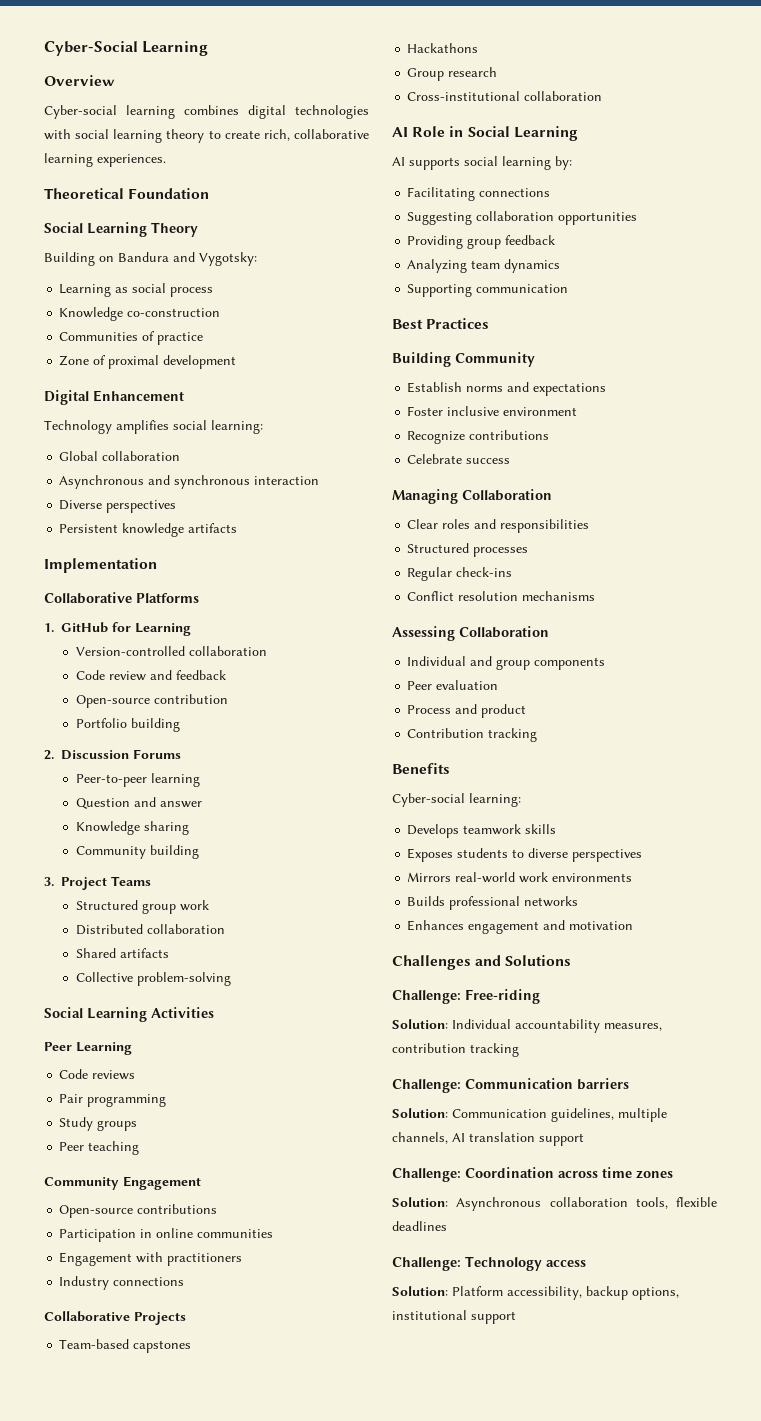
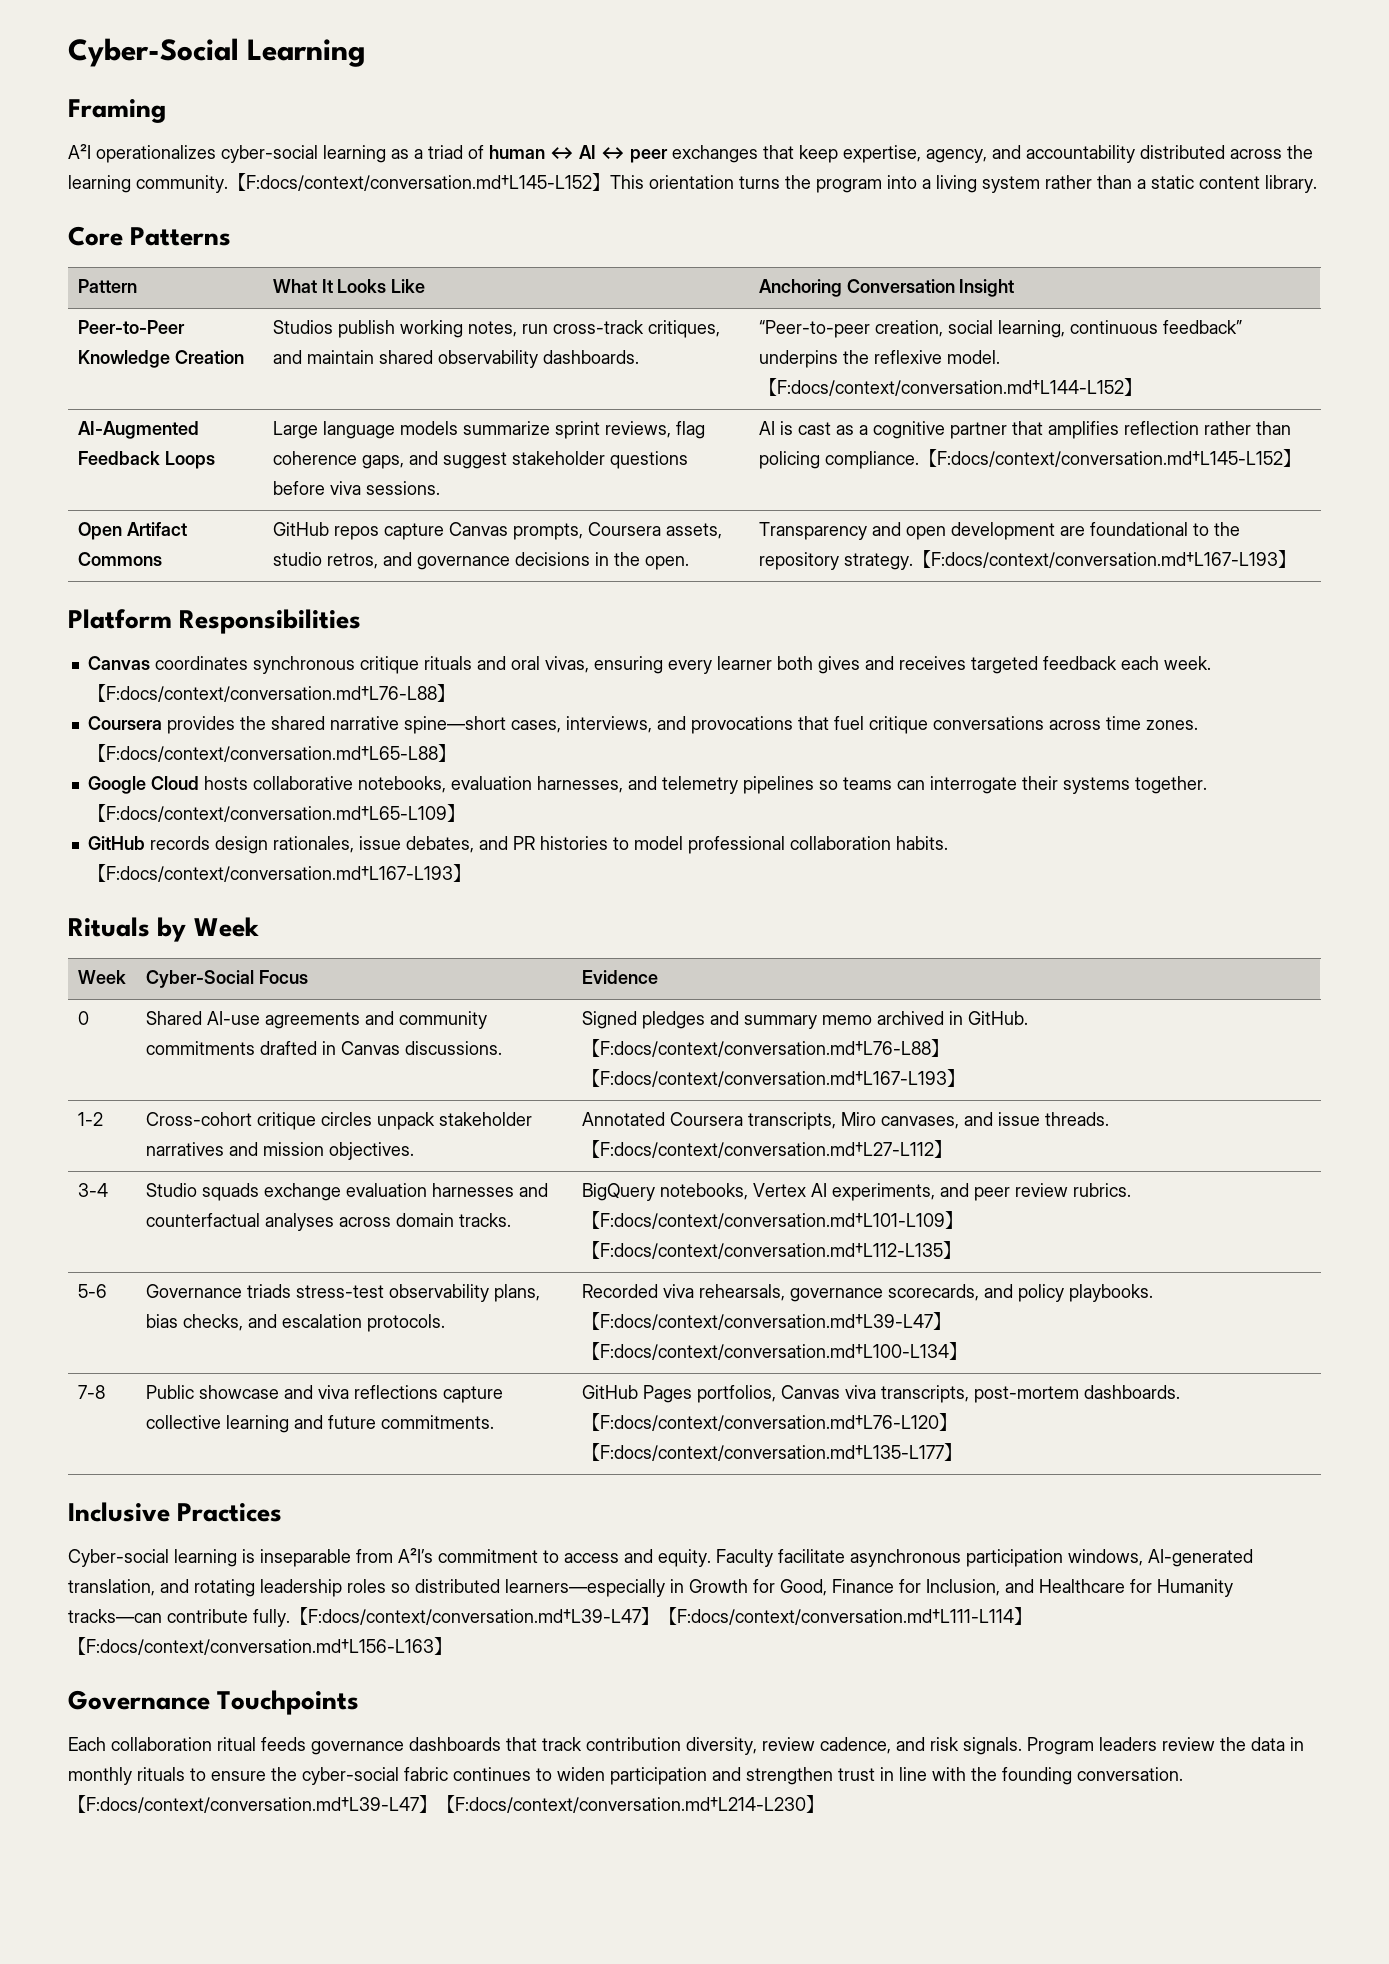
- Overview
- Cyber-social learning combines digital technologies with social learning theory to create rich, collaborative learning experiences.
- Theoretical Foundation
- Social Learning Theory
- Building on Bandura and Vygotsky:
- Learning as social process
- Knowledge co-construction
- Communities of practice
- Zone of proximal development
- Digital Enhancement
- Technology amplifies social learning:
- Global collaboration
- Asynchronous and synchronous interaction
- Diverse perspectives
- Persistent knowledge artifacts
- Implementation
- Collaborative Platforms
- 1. GitHub for Learning
- Version-controlled collaboration
- Code review and feedback
- Open-source contribution
- Portfolio building
- 2. Discussion Forums
- Peer-to-peer learning
- Question and answer
- Knowledge sharing
- Community building
- 3. Project Teams
- Structured group work
- Distributed collaboration
- Shared artifacts
- Collective problem-solving
- Social Learning Activities
- Peer Learning
- Code reviews
- Pair programming
- Study groups
- Peer teaching
- Community Engagement
- Open-source contributions
- Participation in online communities
- Engagement with practitioners
- Industry connections
- Collaborative Projects
- Team-based capstones
- Hackathons
- Group research
- Cross-institutional collaboration
- AI Role in Social Learning
- AI supports social learning by:
- Facilitating connections
- Suggesting collaboration opportunities
- Providing group feedback
- Analyzing team dynamics
- Supporting communication
- Best Practices
- Building Community
- Establish norms and expectations
- Foster inclusive environment
- Recognize contributions
- Celebrate success
- Managing Collaboration
- Clear roles and responsibilities
- Structured processes
- Regular check-ins
- Conflict resolution mechanisms
- Assessing Collaboration
- Individual and group components
- Peer evaluation
- Process and product
- Contribution tracking
- Benefits
- Cyber-social learning:
- Develops teamwork skills
- Exposes students to diverse perspectives
- Mirrors real-world work environments
- Builds professional networks
- Enhances engagement and motivation
- Challenges and Solutions
- Challenge: Free-riding
- Solution: Individual accountability measures, contribution tracking
- Challenge: Communication barriers
- Solution: Communication guidelines, multiple channels, AI translation support
- Challenge: Coordination across time zones
- Solution: Asynchronous collaboration tools, flexible deadlines
- Challenge: Technology access
- Solution: Platform accessibility, backup options, institutional support
+ Framing
+ A²I operationalizes cyber-social learning as a triad of human ↔ AI ↔ peer exchanges that keep expertise, agency, and accountability distributed across the learning community.【F:docs/context/conversation.md†L145-L152】This orientation turns the program into a living system rather than a static content library.
+ Core Patterns
+ Pattern | What It Looks Like | Anchoring Conversation Insight
+ Peer-to-Peer Knowledge Creation | Studios publish working notes, run cross-track critiques, and maintain shared observability dashboards. | “Peer-to-peer creation, social learning, continuous feedback” underpins the reflexive model.【F:docs/context/conversation.md†L144-L152】
+ AI-Augmented Feedback Loops | Large language models summarize sprint reviews, flag coherence gaps, and suggest stakeholder questions before viva sessions. | AI is cast as a cognitive partner that amplifies reflection rather than policing compliance.【F:docs/context/conversation.md†L145-L152】
+ Open Artifact Commons | GitHub repos capture Canvas prompts, Coursera assets, studio retros, and governance decisions in the open. | Transparency and open development are foundational to the repository strategy.【F:docs/context/conversation.md†L167-L193】
+ Platform Responsibilities
+ Canvas coordinates synchronous critique rituals and oral vivas, ensuring every learner both gives and receives targeted feedback each week.【F:docs/context/conversation.md†L76-L88】
+ Coursera provides the shared narrative spine—short cases, interviews, and provocations that fuel critique conversations across time zones.【F:docs/context/conversation.md†L65-L88】
+ Google Cloud hosts collaborative notebooks, evaluation harnesses, and telemetry pipelines so teams can interrogate their systems together.【F:docs/context/conversation.md†L65-L109】
+ GitHub records design rationales, issue debates, and PR histories to model professional collaboration habits.【F:docs/context/conversation.md†L167-L193】
+ Rituals by Week
+ Week | Cyber-Social Focus | Evidence
+ 0 | Shared AI-use agreements and community commitments drafted in Canvas discussions. | Signed pledges and summary memo archived in GitHub.【F:docs/context/conversation.md†L76-L88】【F:docs/context/conversation.md†L167-L193】
+ 1-2 | Cross-cohort critique circles unpack stakeholder narratives and mission objectives. | Annotated Coursera transcripts, Miro canvases, and issue threads.【F:docs/context/conversation.md†L27-L112】
+ 3-4 | Studio squads exchange evaluation harnesses and counterfactual analyses across domain tracks. | BigQuery notebooks, Vertex AI experiments, and peer review rubrics.【F:docs/context/conversation.md†L101-L109】【F:docs/context/conversation.md†L112-L135】
+ 5-6 | Governance triads stress-test observability plans, bias checks, and escalation protocols. | Recorded viva rehearsals, governance scorecards, and policy playbooks.【F:docs/context/conversation.md†L39-L47】【F:docs/context/conversation.md†L100-L134】
+ 7-8 | Public showcase and viva reflections capture collective learning and future commitments. | GitHub Pages portfolios, Canvas viva transcripts, post-mortem dashboards.【F:docs/context/conversation.md†L76-L120】【F:docs/context/conversation.md†L135-L177】
+ Inclusive Practices
+ Cyber-social learning is inseparable from A²I’s commitment to access and equity. Faculty facilitate asynchronous participation windows, AI-generated translation, and rotating leadership roles so distributed learners—especially in Growth for Good, Finance for Inclusion, and Healthcare for Humanity tracks—can contribute fully.【F:docs/context/conversation.md†L39-L47】【F:docs/context/conversation.md†L111-L114】【F:docs/context/conversation.md†L156-L163】
+ Governance Touchpoints
+ Each collaboration ritual feeds governance dashboards that track contribution diversity, review cadence, and risk signals. Program leaders review the data in monthly rituals to ensure the cyber-social fabric continues to widen participation and strengthen trust in line with the founding conversation.【F:docs/context/conversation.md†L39-L47】【F:docs/context/conversation.md†L214-L230】

